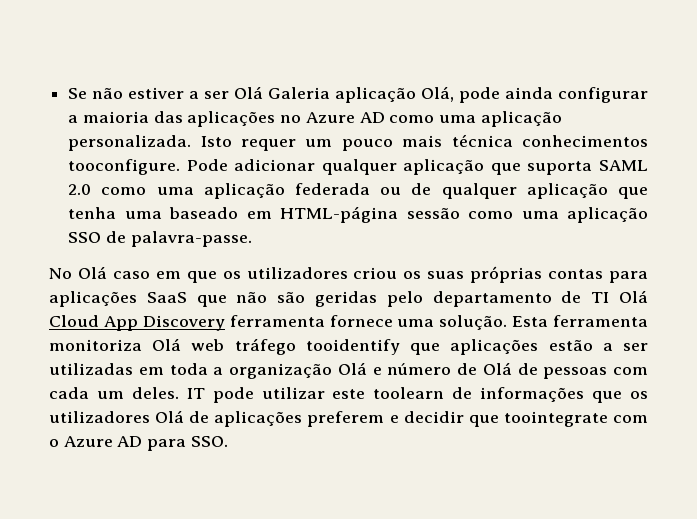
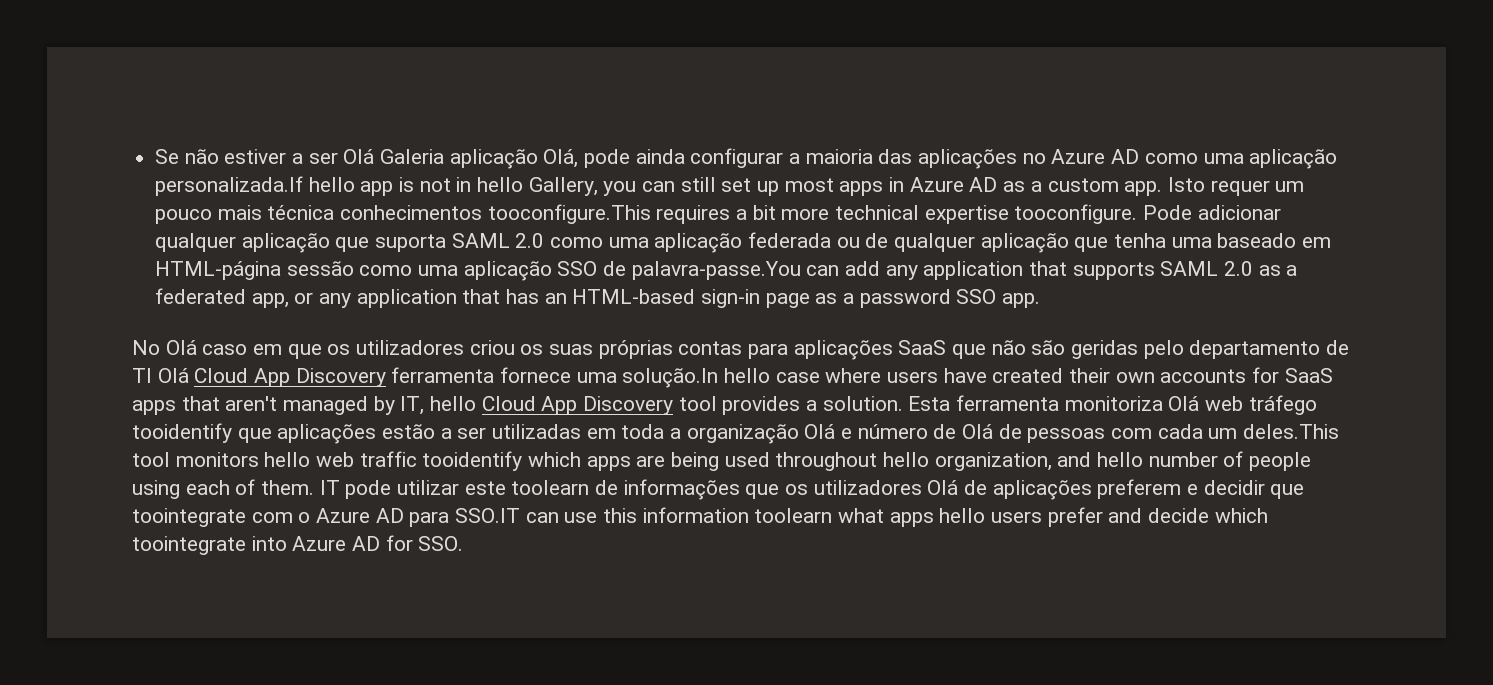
- Se não estiver a ser Olá Galeria aplicação Olá, pode ainda configurar a maioria das aplicações no Azure AD como uma aplicação personalizada.
+ Se não estiver a ser Olá Galeria aplicação Olá, pode ainda configurar a maioria das aplicações no Azure AD como uma aplicação personalizada.If hello app is not in hello Gallery, you can still set up most apps in Azure AD as a custom app.
- Isto requer um pouco mais técnica conhecimentos tooconfigure.
+ Isto requer um pouco mais técnica conhecimentos tooconfigure.This requires a bit more technical expertise tooconfigure.
- Pode adicionar qualquer aplicação que suporta SAML 2.0 como uma aplicação federada ou de qualquer aplicação que tenha uma baseado em HTML-página sessão como uma aplicação SSO de palavra-passe.
+ Pode adicionar qualquer aplicação que suporta SAML 2.0 como uma aplicação federada ou de qualquer aplicação que tenha uma baseado em HTML-página sessão como uma aplicação SSO de palavra-passe.You can add any application that supports SAML 2.0 as a federated app, or any application that has an HTML-based sign-in page as a password SSO app.
- No Olá caso em que os utilizadores criou os suas próprias contas para aplicações SaaS que não são geridas pelo departamento de TI Olá Cloud App Discovery ferramenta fornece uma solução.
+ No Olá caso em que os utilizadores criou os suas próprias contas para aplicações SaaS que não são geridas pelo departamento de TI Olá Cloud App Discovery ferramenta fornece uma solução.In hello case where users have created their own accounts for SaaS apps that aren't managed by IT, hello Cloud App Discovery tool provides a solution.
- Esta ferramenta monitoriza Olá web tráfego tooidentify que aplicações estão a ser utilizadas em toda a organização Olá e número de Olá de pessoas com cada um deles.
+ Esta ferramenta monitoriza Olá web tráfego tooidentify que aplicações estão a ser utilizadas em toda a organização Olá e número de Olá de pessoas com cada um deles.This tool monitors hello web traffic tooidentify which apps are being used throughout hello organization, and hello number of people using each of them.
- IT pode utilizar este toolearn de informações que os utilizadores Olá de aplicações preferem e decidir que toointegrate com o Azure AD para SSO.
+ IT pode utilizar este toolearn de informações que os utilizadores Olá de aplicações preferem e decidir que toointegrate com o Azure AD para SSO.IT can use this information toolearn what apps hello users prefer and decide which toointegrate into Azure AD for SSO.

